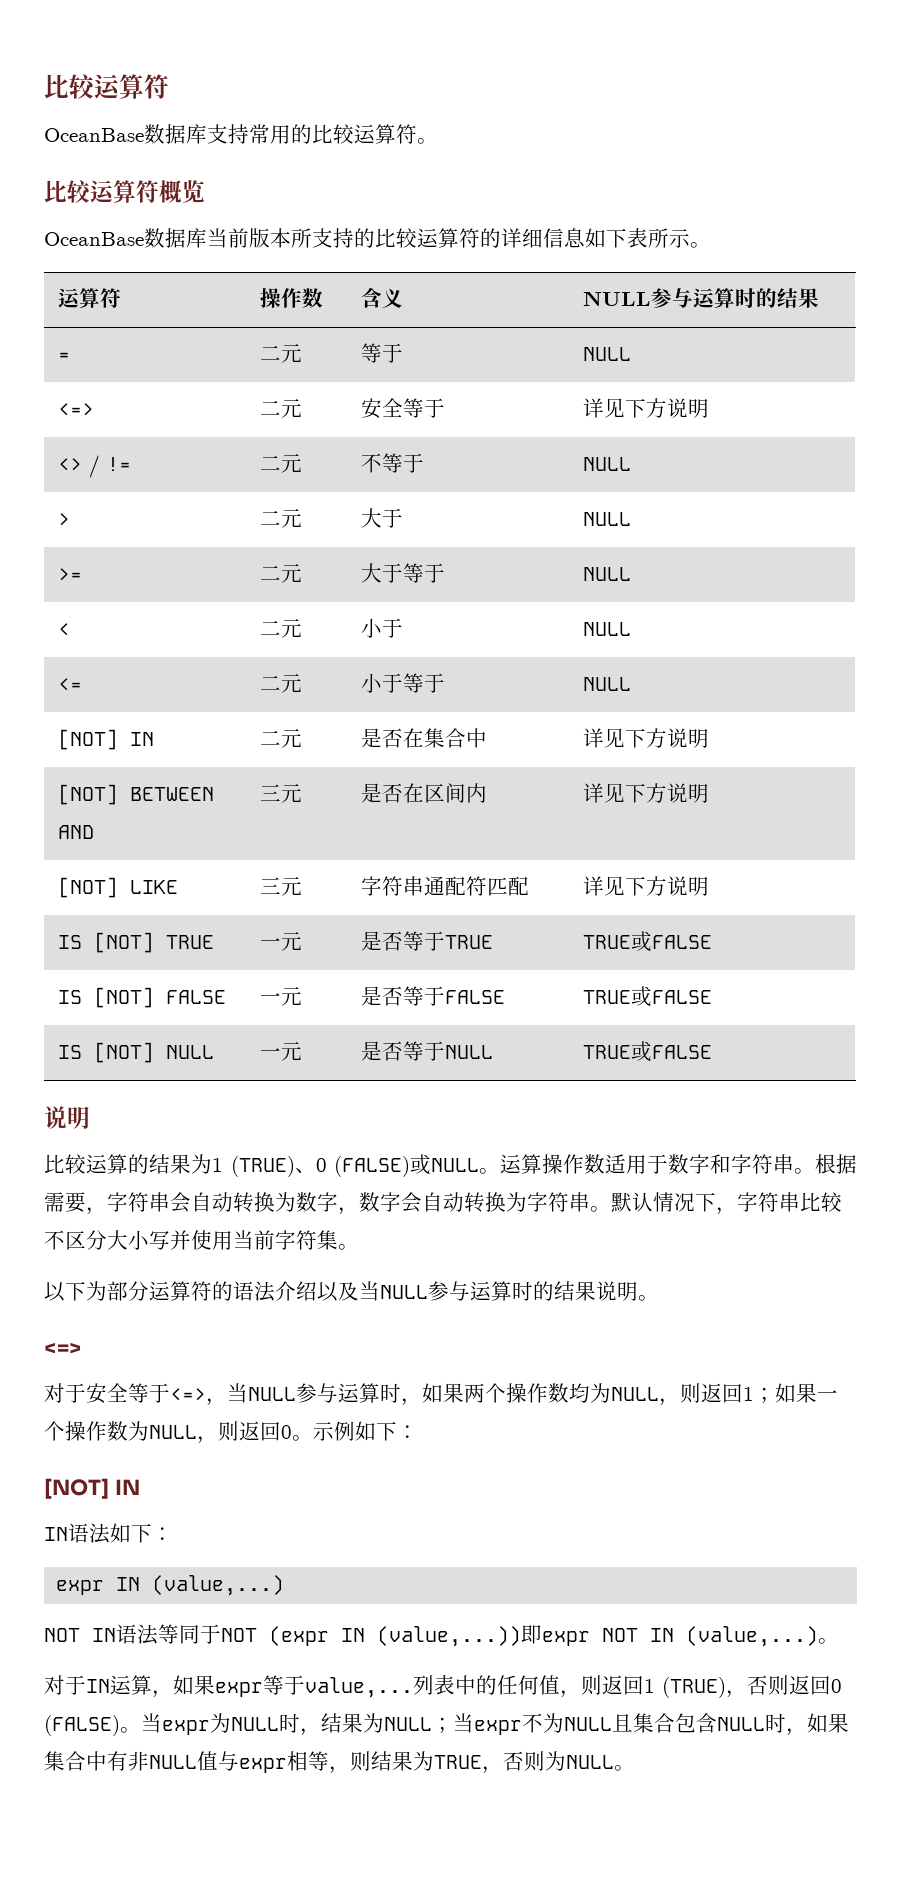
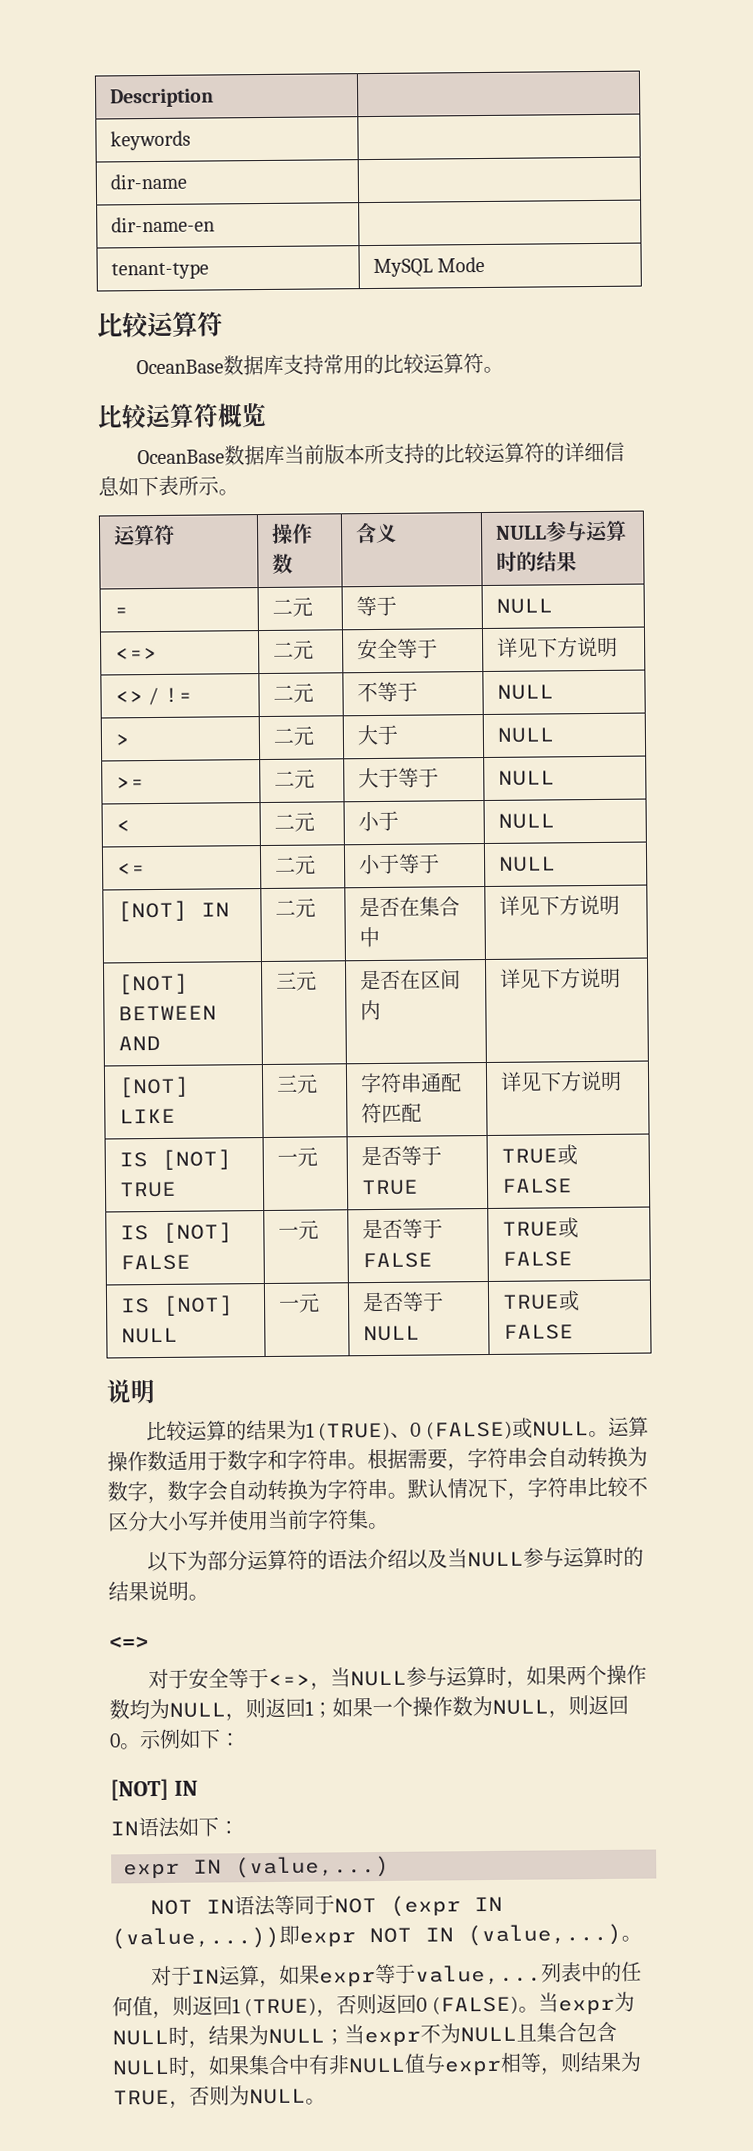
+ Description |
+ keywords |
+ dir-name |
+ dir-name-en |
+ tenant-type | MySQL Mode

